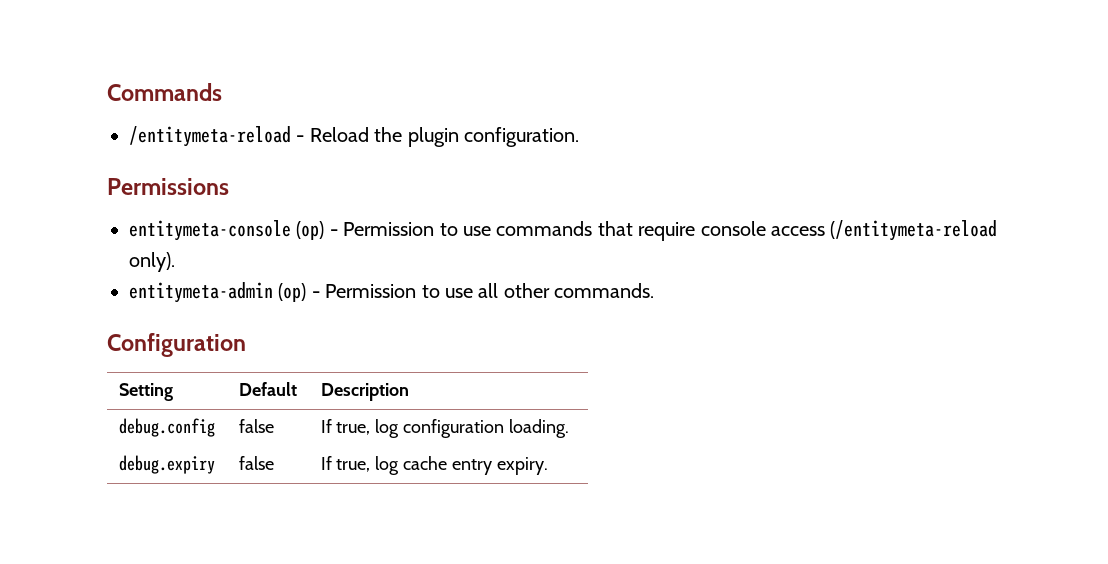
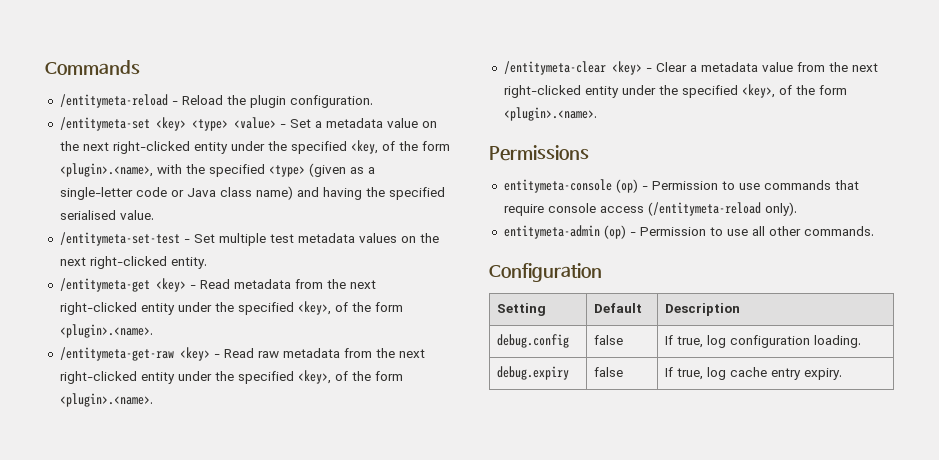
+ /entitymeta-set <key> <type> <value> - Set a metadata value on the next right-clicked entity under the specified <key, of the form <plugin>.<name>, with the specified <type> (given as a single-letter code or Java class name) and having the specified serialised value.
+ /entitymeta-set-test - Set multiple test metadata values on the next right-clicked entity.
+ /entitymeta-get <key> - Read metadata from the next right-clicked entity under the specified <key>, of the form <plugin>.<name>.
+ /entitymeta-get-raw <key> - Read raw metadata from the next right-clicked entity under the specified <key>, of the form <plugin>.<name>.
+ /entitymeta-clear <key> - Clear a metadata value from the next right-clicked entity under the specified <key>, of the form <plugin>.<name>.

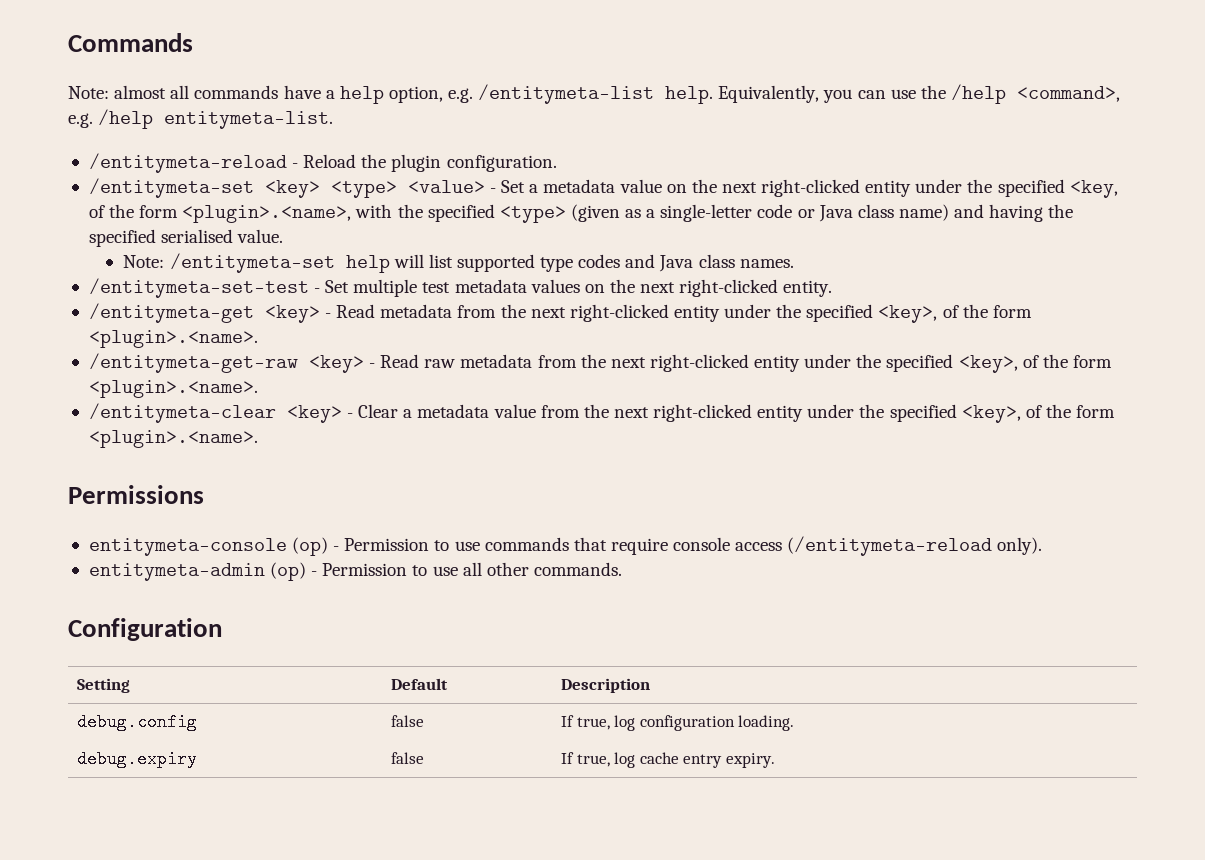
+ Note: almost all commands have a help option, e.g. /entitymeta-list help. Equivalently, you can use the /help <command>, e.g. /help entitymeta-list.
+ Note: /entitymeta-set help will list supported type codes and Java class names.

